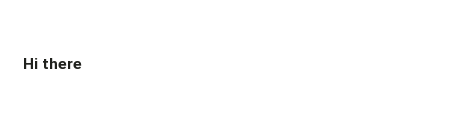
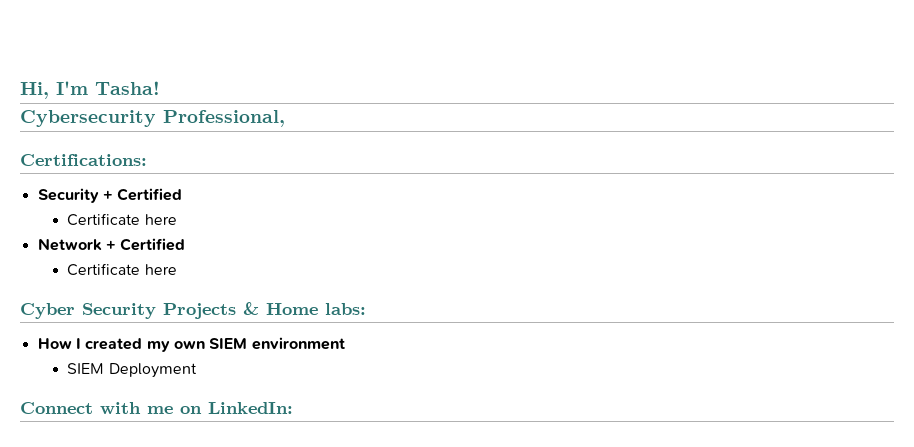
- Hi there
+ Hi, I'm Tasha!
+ Cybersecurity Professional,
+ Certifications:
+ Security + Certified
+ Certificate here
+ Network + Certified
+ Certificate here
+ Cyber Security Projects & Home labs:
+ How I created my own SIEM environment
+ SIEM Deployment
+ Connect with me on LinkedIn:

